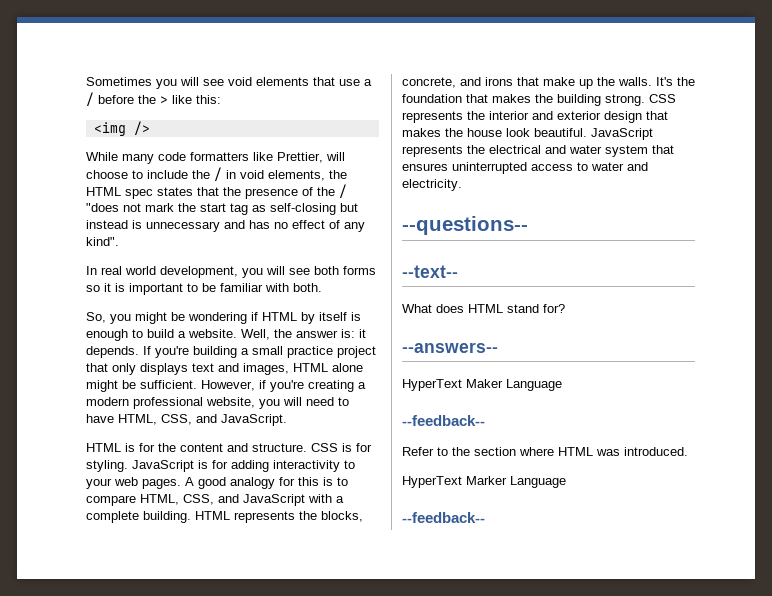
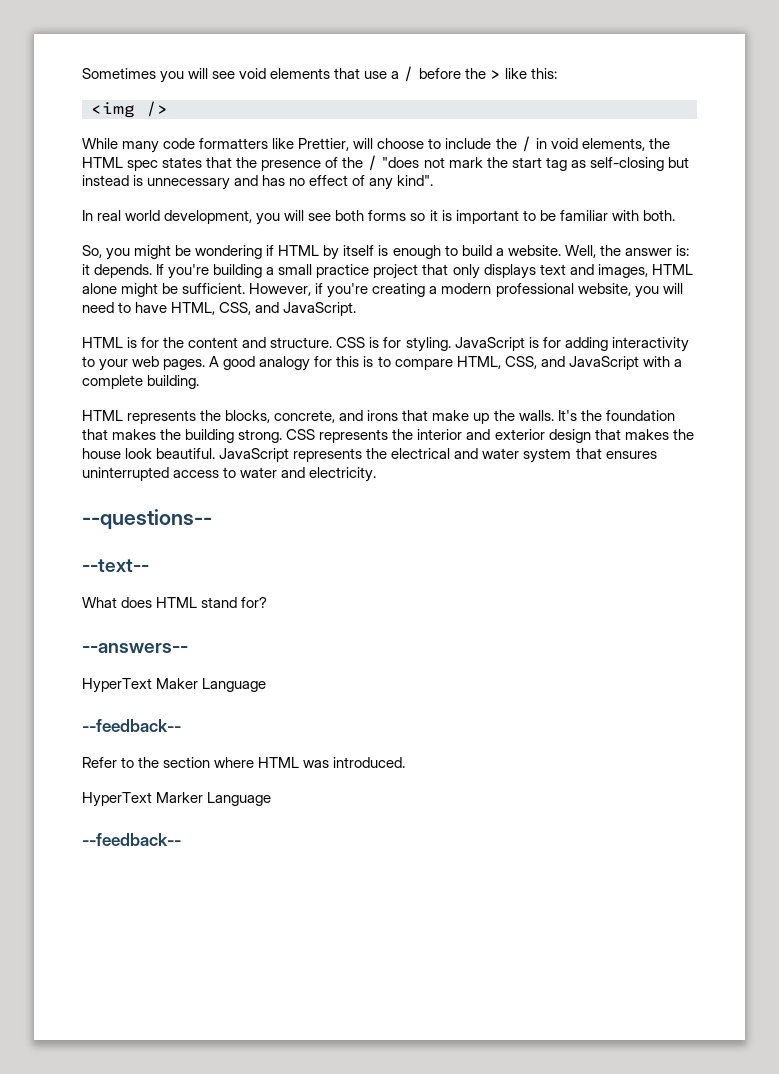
- A good analogy for this is to compare HTML, CSS, and JavaScript with a complete building. HTML represents the blocks, concrete, and irons that make up the walls.
+ A good analogy for this is to compare HTML, CSS, and JavaScript with a complete building.
+ HTML represents the blocks, concrete, and irons that make up the walls.

